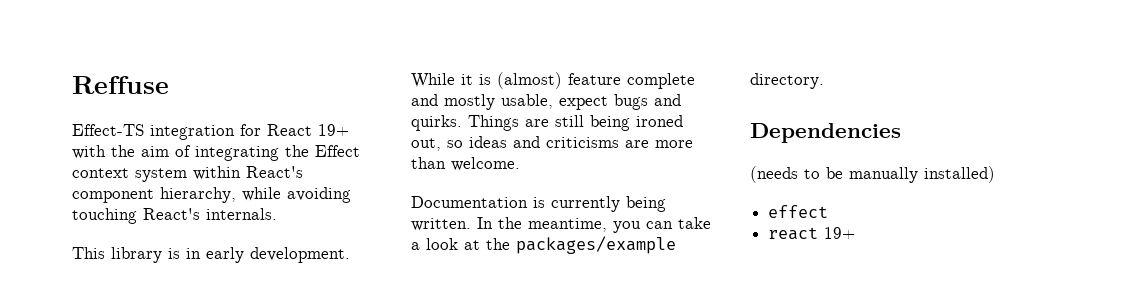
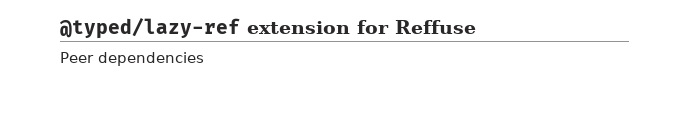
- Reffuse
- Effect-TS integration for React 19+ with the aim of integrating the Effect context system within React's component hierarchy, while avoiding touching React's internals.
- This library is in early development. While it is (almost) feature complete and mostly usable, expect bugs and quirks. Things are still being ironed out, so ideas and criticisms are more than welcome.
- Documentation is currently being written. In the meantime, you can take a look at the packages/example directory.
- Dependencies
- (needs to be manually installed)
- effect
- react 19+
+ @typed/lazy-ref extension for Reffuse
+ Peer dependencies

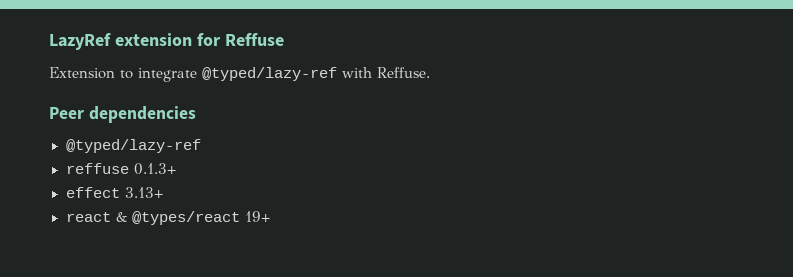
- @typed/lazy-ref extension for Reffuse
+ LazyRef extension for Reffuse
+ Extension to integrate @typed/lazy-ref with Reffuse.
  Peer dependencies
+ @typed/lazy-ref
+ reffuse 0.1.3+
+ effect 3.13+
+ react & @types/react 19+

